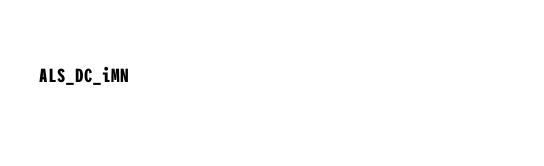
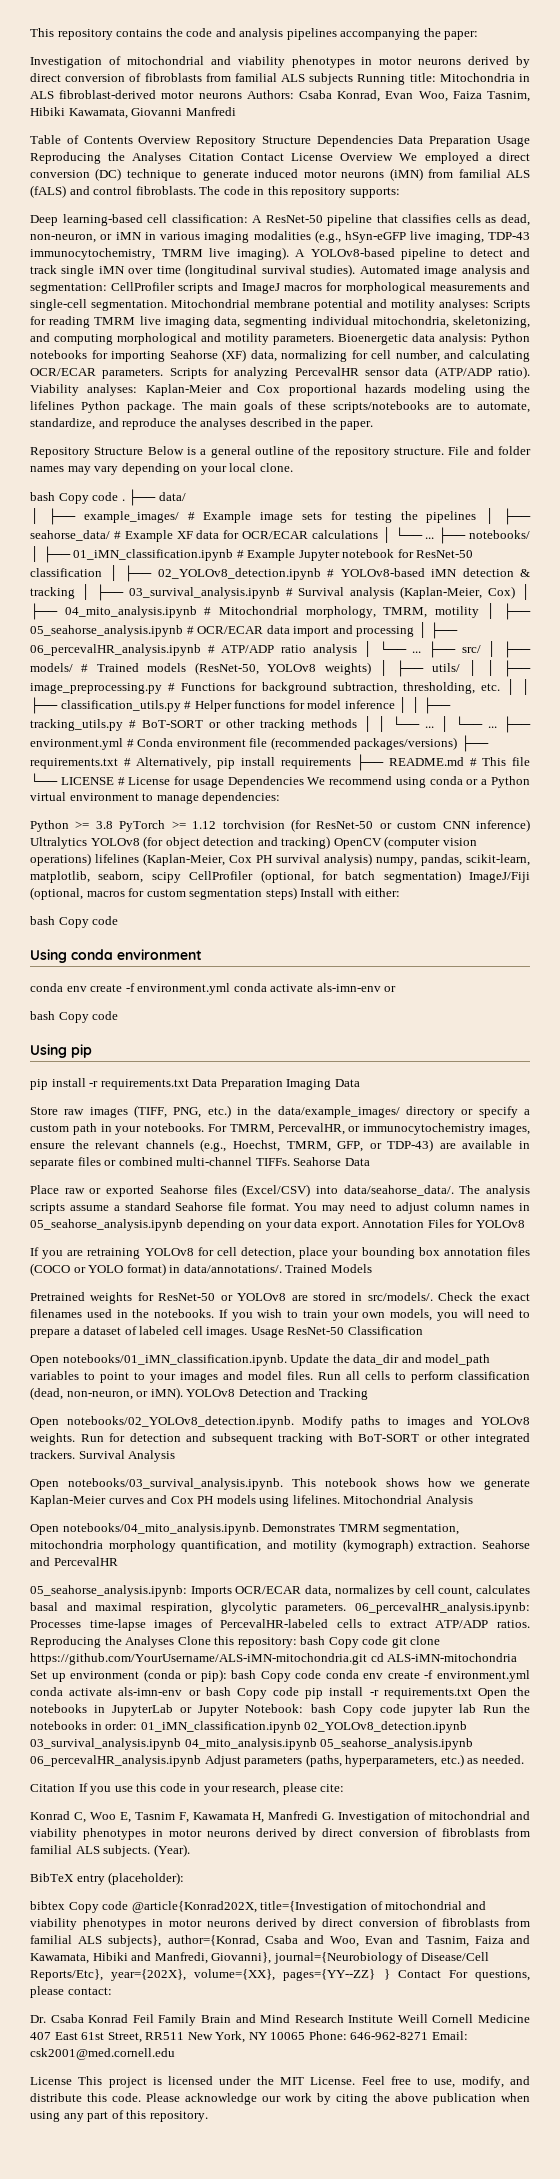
- ALS_DC_iMN
+ This repository contains the code and analysis pipelines accompanying the paper:
+ Investigation of mitochondrial and viability phenotypes in motor neurons derived by direct conversion of fibroblasts from familial ALS subjects Running title: Mitochondria in ALS fibroblast-derived motor neurons Authors: Csaba Konrad, Evan Woo, Faiza Tasnim, Hibiki Kawamata, Giovanni Manfredi
+ Table of Contents Overview Repository Structure Dependencies Data Preparation Usage Reproducing the Analyses Citation Contact License Overview We employed a direct conversion (DC) technique to generate induced motor neurons (iMN) from familial ALS (fALS) and control fibroblasts. The code in this repository supports:
+ Deep learning-based cell classification: A ResNet-50 pipeline that classifies cells as dead, non-neuron, or iMN in various imaging modalities (e.g., hSyn-eGFP live imaging, TDP-43 immunocytochemistry, TMRM live imaging). A YOLOv8-based pipeline to detect and track single iMN over time (longitudinal survival studies). Automated image analysis and segmentation: CellProfiler scripts and ImageJ macros for morphological measurements and single-cell segmentation. Mitochondrial membrane potential and motility analyses: Scripts for reading TMRM live imaging data, segmenting individual mitochondria, skeletonizing, and computing morphological and motility parameters. Bioenergetic data analysis: Python notebooks for importing Seahorse (XF) data, normalizing for cell number, and calculating OCR/ECAR parameters. Scripts for analyzing PercevalHR sensor data (ATP/ADP ratio). Viability analyses: Kaplan-Meier and Cox proportional hazards modeling using the lifelines Python package. The main goals of these scripts/notebooks are to automate, standardize, and reproduce the analyses described in the paper.
+ Repository Structure Below is a general outline of the repository structure. File and folder names may vary depending on your local clone.
+ bash Copy code . ├── data/
+ │ ├── example_images/ # Example image sets for testing the pipelines │ ├── seahorse_data/ # Example XF data for OCR/ECAR calculations │ └── ... ├── notebooks/ │ ├── 01_iMN_classification.ipynb # Example Jupyter notebook for ResNet-50 classification │ ├── 02_YOLOv8_detection.ipynb # YOLOv8-based iMN detection & tracking │ ├── 03_survival_analysis.ipynb # Survival analysis (Kaplan-Meier, Cox) │ ├── 04_mito_analysis.ipynb # Mitochondrial morphology, TMRM, motility │ ├── 05_seahorse_analysis.ipynb # OCR/ECAR data import and processing │ ├── 06_percevalHR_analysis.ipynb # ATP/ADP ratio analysis │ └── ... ├── src/ │ ├── models/ # Trained models (ResNet-50, YOLOv8 weights) │ ├── utils/ │ │ ├── image_preprocessing.py # Functions for background subtraction, thresholding, etc. │ │ ├── classification_utils.py # Helper functions for model inference │ │ ├── tracking_utils.py # BoT-SORT or other tracking methods │ │ └── ... │ └── ... ├── environment.yml # Conda environment file (recommended packages/versions) ├── requirements.txt # Alternatively, pip install requirements ├── README.md # This file └── LICENSE # License for usage Dependencies We recommend using conda or a Python virtual environment to manage dependencies:
+ Python >= 3.8 PyTorch >= 1.12 torchvision (for ResNet-50 or custom CNN inference) Ultralytics YOLOv8 (for object detection and tracking) OpenCV (computer vision operations) lifelines (Kaplan-Meier, Cox PH survival analysis) numpy, pandas, scikit-learn, matplotlib, seaborn, scipy CellProfiler (optional, for batch segmentation) ImageJ/Fiji (optional, macros for custom segmentation steps) Install with either:
+ bash Copy code
+ Using conda environment
+ conda env create -f environment.yml conda activate als-imn-env or
+ bash Copy code
+ Using pip
+ pip install -r requirements.txt Data Preparation Imaging Data
+ Store raw images (TIFF, PNG, etc.) in the data/example_images/ directory or specify a custom path in your notebooks. For TMRM, PercevalHR, or immunocytochemistry images, ensure the relevant channels (e.g., Hoechst, TMRM, GFP, or TDP-43) are available in separate files or combined multi-channel TIFFs. Seahorse Data
+ Place raw or exported Seahorse files (Excel/CSV) into data/seahorse_data/. The analysis scripts assume a standard Seahorse file format. You may need to adjust column names in 05_seahorse_analysis.ipynb depending on your data export. Annotation Files for YOLOv8
+ If you are retraining YOLOv8 for cell detection, place your bounding box annotation files (COCO or YOLO format) in data/annotations/. Trained Models
+ Pretrained weights for ResNet-50 or YOLOv8 are stored in src/models/. Check the exact filenames used in the notebooks. If you wish to train your own models, you will need to prepare a dataset of labeled cell images. Usage ResNet-50 Classification
+ Open notebooks/01_iMN_classification.ipynb. Update the data_dir and model_path variables to point to your images and model files. Run all cells to perform classification (dead, non-neuron, or iMN). YOLOv8 Detection and Tracking
+ Open notebooks/02_YOLOv8_detection.ipynb. Modify paths to images and YOLOv8 weights. Run for detection and subsequent tracking with BoT-SORT or other integrated trackers. Survival Analysis
+ Open notebooks/03_survival_analysis.ipynb. This notebook shows how we generate Kaplan-Meier curves and Cox PH models using lifelines. Mitochondrial Analysis
+ Open notebooks/04_mito_analysis.ipynb. Demonstrates TMRM segmentation, mitochondria morphology quantification, and motility (kymograph) extraction. Seahorse and PercevalHR
+ 05_seahorse_analysis.ipynb: Imports OCR/ECAR data, normalizes by cell count, calculates basal and maximal respiration, glycolytic parameters. 06_percevalHR_analysis.ipynb: Processes time-lapse images of PercevalHR-labeled cells to extract ATP/ADP ratios. Reproducing the Analyses Clone this repository: bash Copy code git clone https://github.com/YourUsername/ALS-iMN-mitochondria.git cd ALS-iMN-mitochondria Set up environment (conda or pip): bash Copy code conda env create -f environment.yml conda activate als-imn-env or bash Copy code pip install -r requirements.txt Open the notebooks in JupyterLab or Jupyter Notebook: bash Copy code jupyter lab Run the notebooks in order: 01_iMN_classification.ipynb 02_YOLOv8_detection.ipynb 03_survival_analysis.ipynb 04_mito_analysis.ipynb 05_seahorse_analysis.ipynb 06_percevalHR_analysis.ipynb Adjust parameters (paths, hyperparameters, etc.) as needed.
+ Citation If you use this code in your research, please cite:
+ Konrad C, Woo E, Tasnim F, Kawamata H, Manfredi G. Investigation of mitochondrial and viability phenotypes in motor neurons derived by direct conversion of fibroblasts from familial ALS subjects. (Year).
+ BibTeX entry (placeholder):
+ bibtex Copy code @article{Konrad202X, title={Investigation of mitochondrial and viability phenotypes in motor neurons derived by direct conversion of fibroblasts from familial ALS subjects}, author={Konrad, Csaba and Woo, Evan and Tasnim, Faiza and Kawamata, Hibiki and Manfredi, Giovanni}, journal={Neurobiology of Disease/Cell Reports/Etc}, year={202X}, volume={XX}, pages={YY--ZZ} } Contact For questions, please contact:
+ Dr. Csaba Konrad Feil Family Brain and Mind Research Institute Weill Cornell Medicine 407 East 61st Street, RR511 New York, NY 10065 Phone: 646-962-8271 Email: csk2001@med.cornell.edu
+ License This project is licensed under the MIT License. Feel free to use, modify, and distribute this code. Please acknowledge our work by citing the above publication when using any part of this repository.

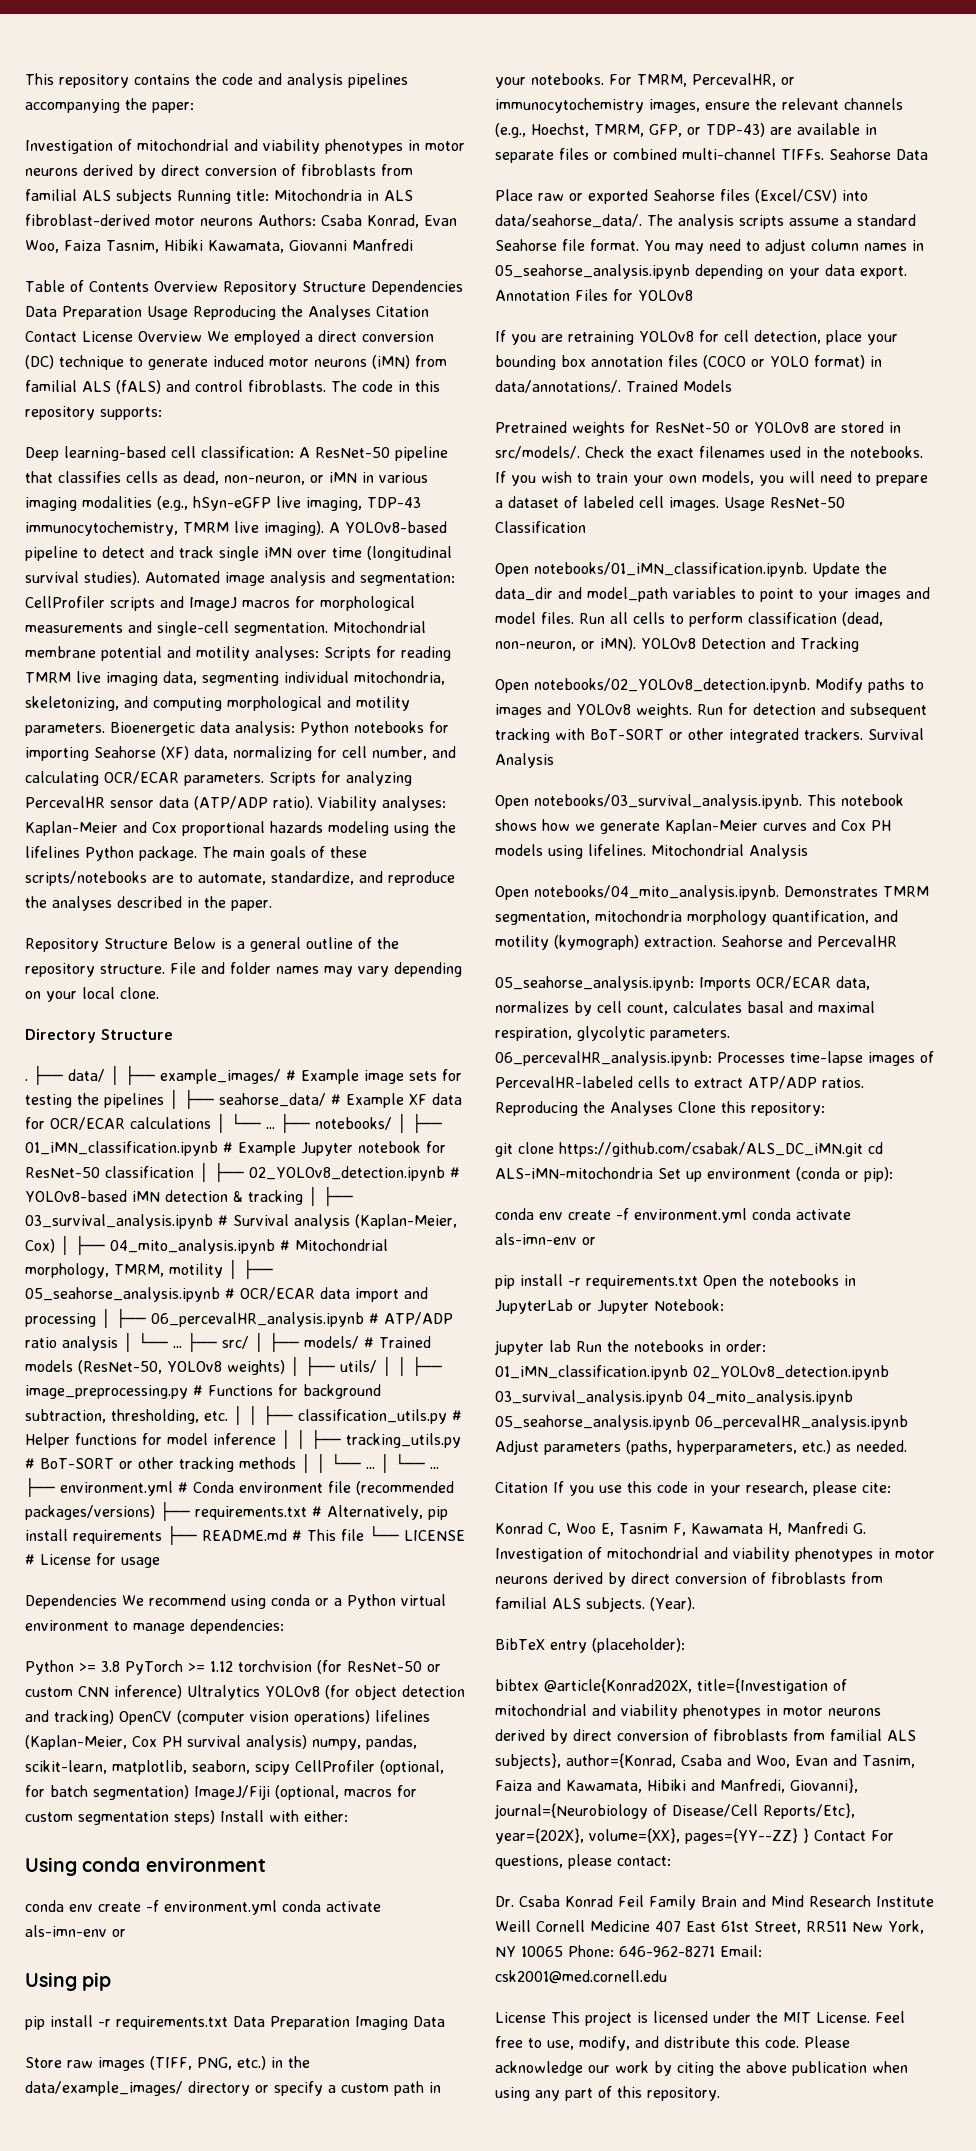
- bash Copy code .
+ Directory Structure
+ .
- ├── data/
- │ ├── example_images/ # Example image sets for testing the pipelines │ ├── seahorse_data/ # Example XF data for OCR/ECAR calculations │ └── ...
+ ├── data/ │ ├── example_images/ # Example image sets for testing the pipelines │ ├── seahorse_data/ # Example XF data for OCR/ECAR calculations │ └── ...
- ├── environment.yml # Conda environment file (recommended packages/versions) ├── requirements.txt # Alternatively, pip install requirements ├── README.md # This file └── LICENSE # License for usage Dependencies We recommend using conda or a Python virtual environment to manage dependencies:
+ ├── environment.yml # Conda environment file (recommended packages/versions) ├── requirements.txt # Alternatively, pip install requirements ├── README.md # This file └── LICENSE # License for usage
+ Dependencies We recommend using conda or a Python virtual environment to manage dependencies:
  Python >= 3.8 PyTorch >= 1.12 torchvision (for ResNet-50 or custom CNN inference) Ultralytics YOLOv8 (for object detection and tracking) OpenCV (computer vision operations) lifelines (Kaplan-Meier, Cox PH survival analysis) numpy, pandas, scikit-learn, matplotlib, seaborn, scipy CellProfiler (optional, for batch segmentation) ImageJ/Fiji (optional, macros for custom segmentation steps) Install with either:
- bash Copy code
  Using conda environment
  conda env create -f environment.yml conda activate als-imn-env or
- bash Copy code
- Reproducing the Analyses Clone this repository: bash Copy code git clone https://github.com/YourUsername/ALS-iMN-mitochondria.git cd ALS-iMN-mitochondria Set up environment (conda or pip): bash Copy code conda env create -f environment.yml conda activate als-imn-env or bash Copy code pip install -r requirements.txt Open the notebooks in JupyterLab or Jupyter Notebook: bash Copy code jupyter lab Run the notebooks in order: 01_iMN_classification.ipynb 02_YOLOv8_detection.ipynb 03_survival_analysis.ipynb 04_mito_analysis.ipynb 05_seahorse_analysis.ipynb 06_percevalHR_analysis.ipynb Adjust parameters (paths, hyperparameters, etc.) as needed.
+ Reproducing the Analyses Clone this repository:
+ git clone https://github.com/csabak/ALS_DC_iMN.git cd ALS-iMN-mitochondria Set up environment (conda or pip):
+ conda env create -f environment.yml conda activate als-imn-env or
+ pip install -r requirements.txt Open the notebooks in JupyterLab or Jupyter Notebook:
+ jupyter lab Run the notebooks in order: 01_iMN_classification.ipynb 02_YOLOv8_detection.ipynb 03_survival_analysis.ipynb 04_mito_analysis.ipynb 05_seahorse_analysis.ipynb 06_percevalHR_analysis.ipynb Adjust parameters (paths, hyperparameters, etc.) as needed.
- bibtex Copy code @article{Konrad202X, title={Investigation of mitochondrial and viability phenotypes in motor neurons derived by direct conversion of fibroblasts from familial ALS subjects}, author={Konrad, Csaba and Woo, Evan and Tasnim, Faiza and Kawamata, Hibiki and Manfredi, Giovanni}, journal={Neurobiology of Disease/Cell Reports/Etc}, year={202X}, volume={XX}, pages={YY--ZZ} } Contact For questions, please contact:
+ bibtex @article{Konrad202X, title={Investigation of mitochondrial and viability phenotypes in motor neurons derived by direct conversion of fibroblasts from familial ALS subjects}, author={Konrad, Csaba and Woo, Evan and Tasnim, Faiza and Kawamata, Hibiki and Manfredi, Giovanni}, journal={Neurobiology of Disease/Cell Reports/Etc}, year={202X}, volume={XX}, pages={YY--ZZ} } Contact For questions, please contact:

